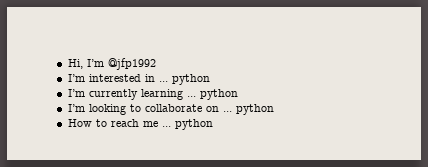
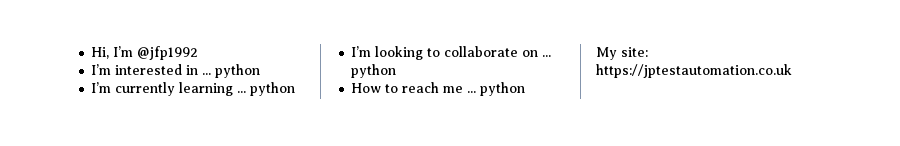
+ My site: https://jptestautomation.co.uk

